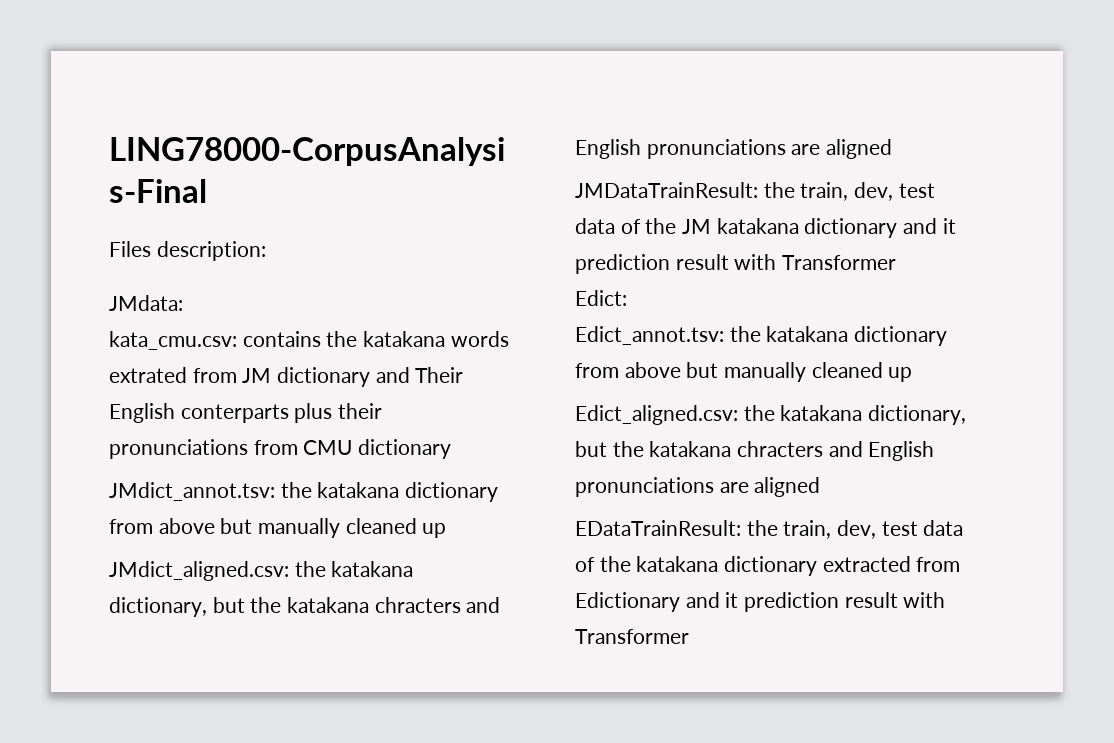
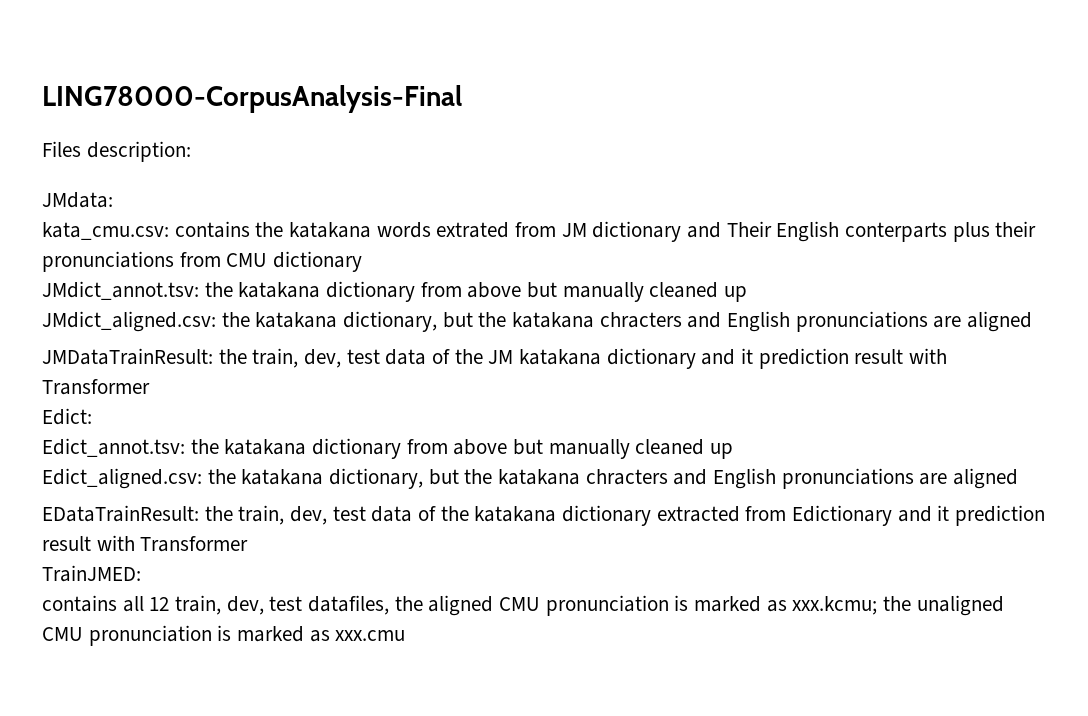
+ TrainJMED:
+ contains all 12 train, dev, test datafiles, the aligned CMU pronunciation is marked as xxx.kcmu; the unaligned CMU pronunciation is marked as xxx.cmu

